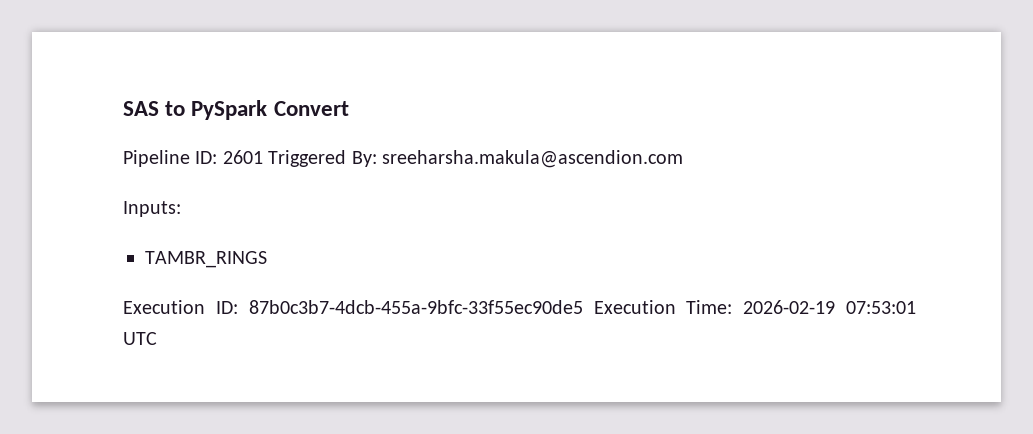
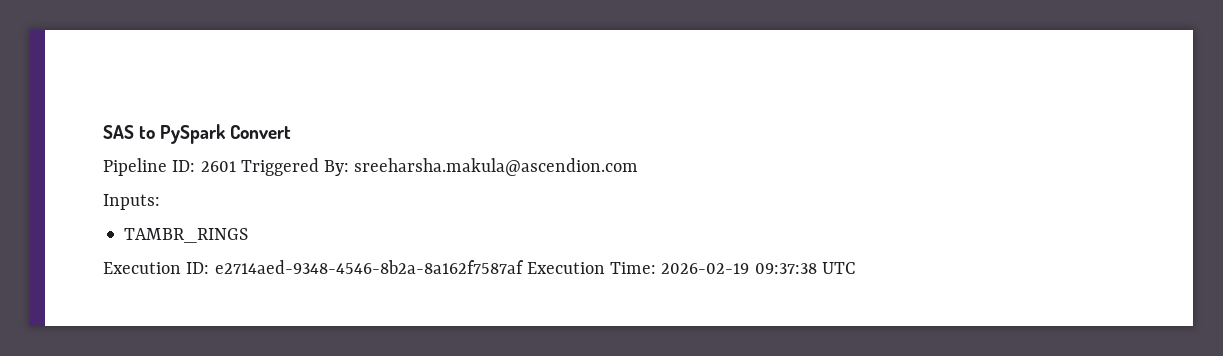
- Execution ID: 87b0c3b7-4dcb-455a-9bfc-33f55ec90de5 Execution Time: 2026-02-19 07:53:01 UTC
+ Execution ID: e2714aed-9348-4546-8b2a-8a162f7587af Execution Time: 2026-02-19 09:37:38 UTC

